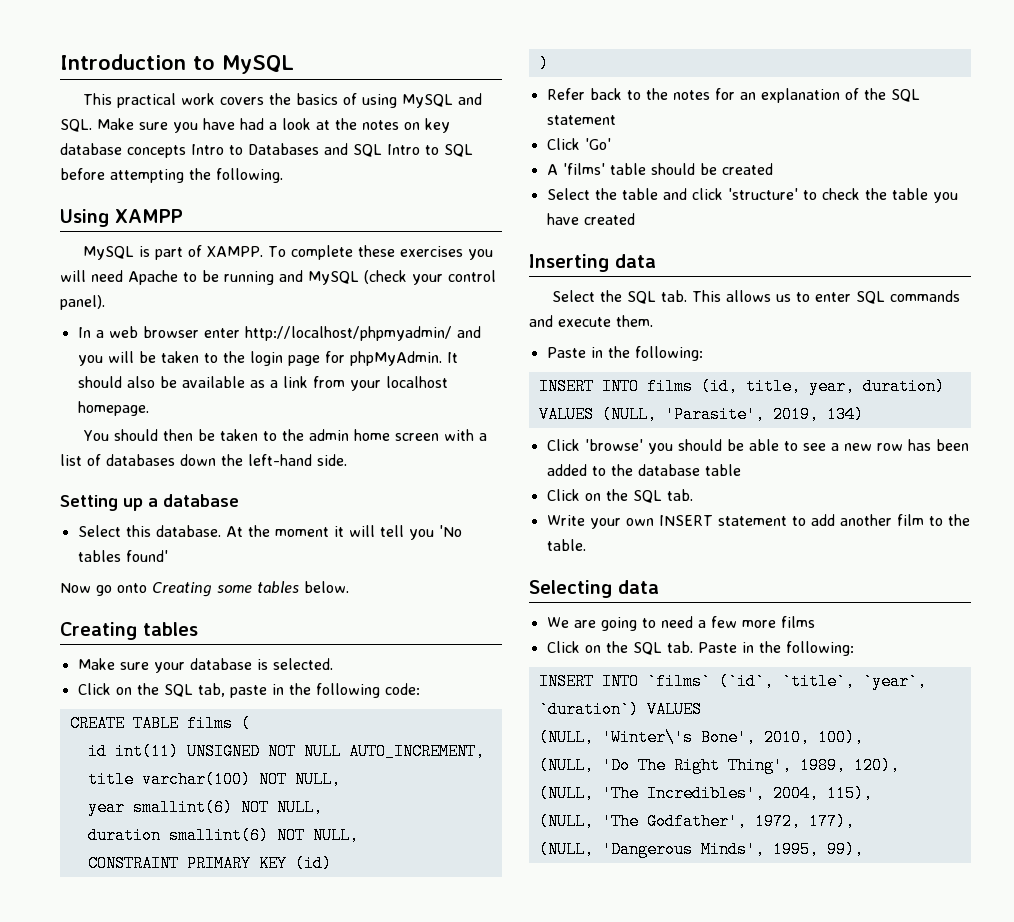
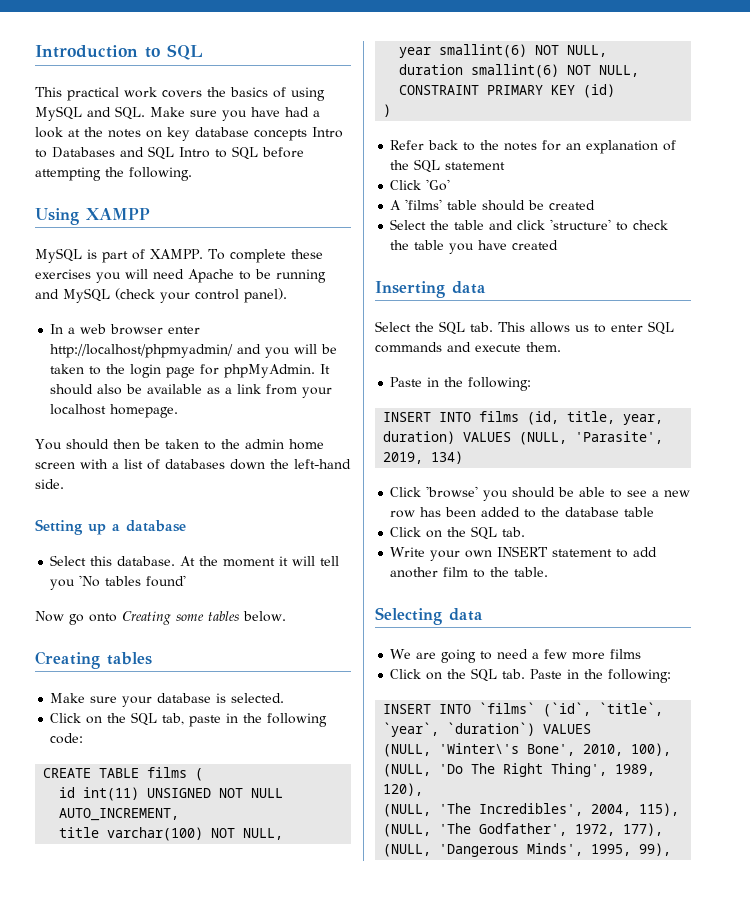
- Introduction to MySQL
+ Introduction to SQL

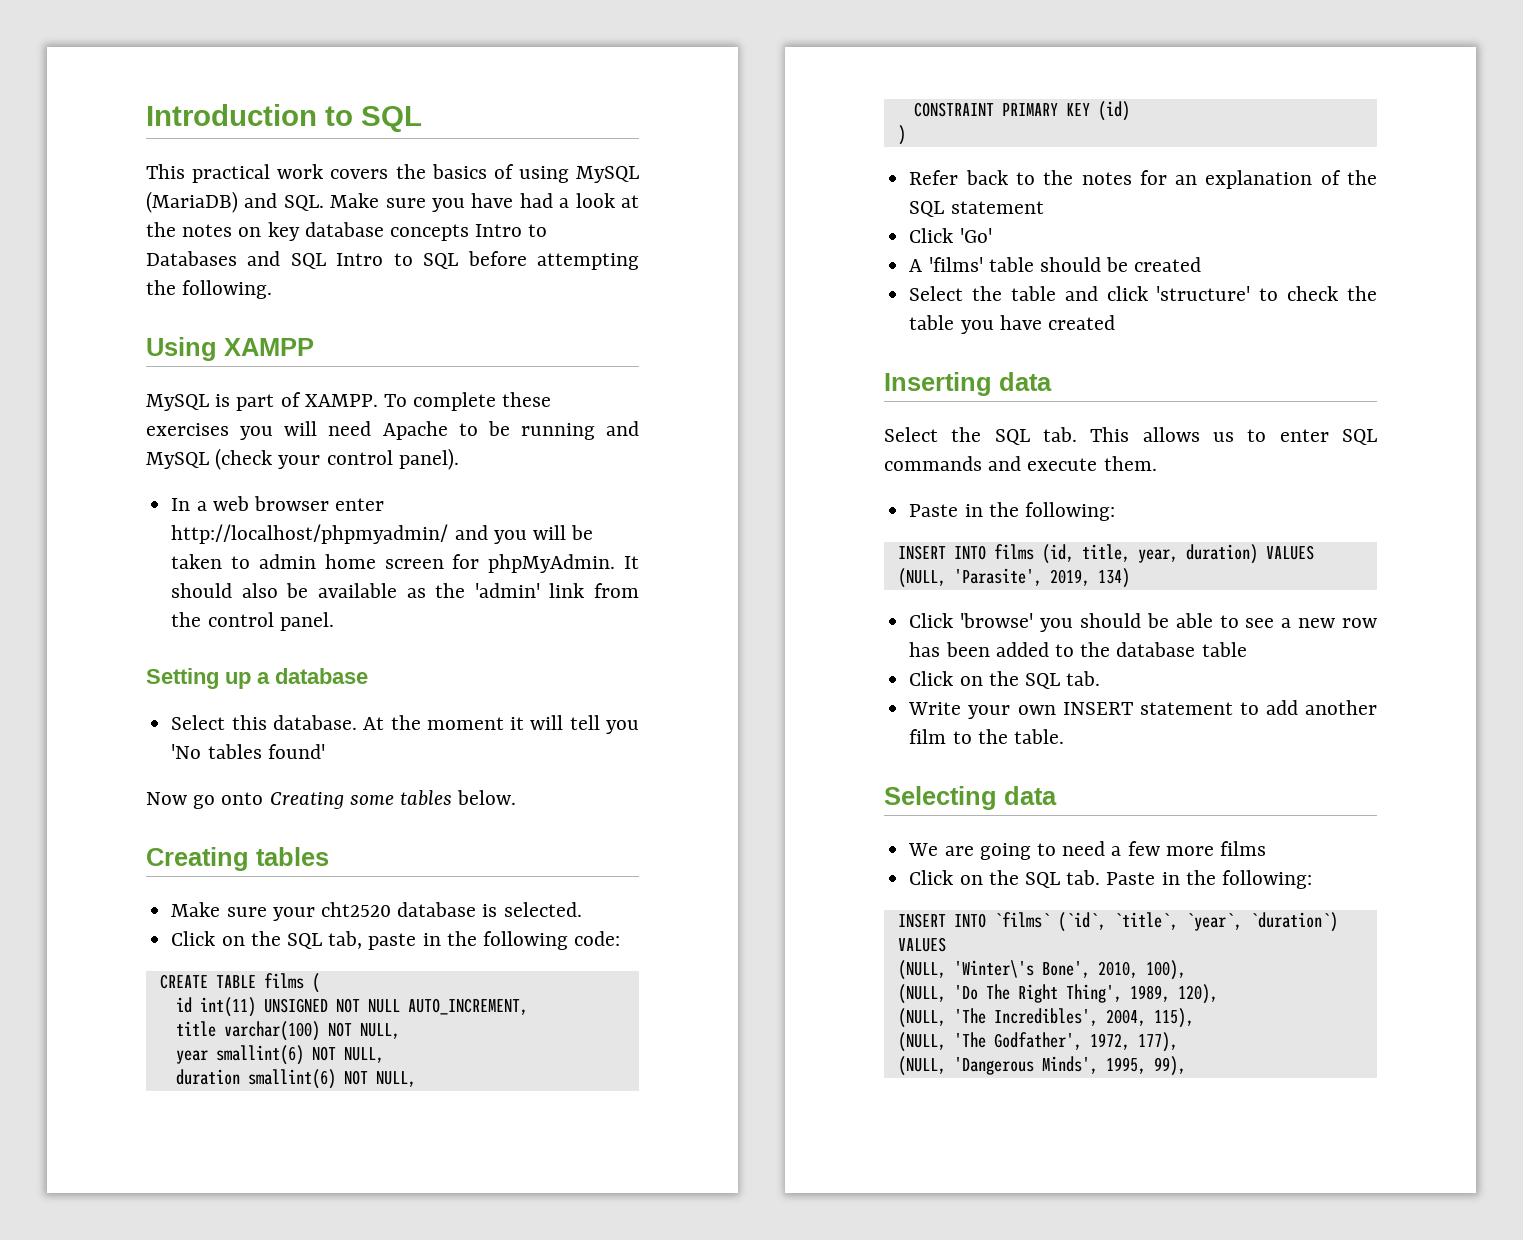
- This practical work covers the basics of using MySQL and SQL. Make sure you have had a look at the notes on key database concepts Intro to Databases and SQL Intro to SQL before attempting the following.
+ This practical work covers the basics of using MySQL (MariaDB) and SQL. Make sure you have had a look at the notes on key database concepts Intro to Databases and SQL Intro to SQL before attempting the following.
- In a web browser enter http://localhost/phpmyadmin/ and you will be taken to the login page for phpMyAdmin.
+ In a web browser enter http://localhost/phpmyadmin/ and you will be taken to admin home screen for phpMyAdmin.
- It should also be available as a link from your localhost homepage.
- You should then be taken to the admin home screen with a list of databases down the left-hand side.
+ It should also be available as the 'admin' link from the control panel.
- Make sure your database is selected.
+ Make sure your cht2520 database is selected.

